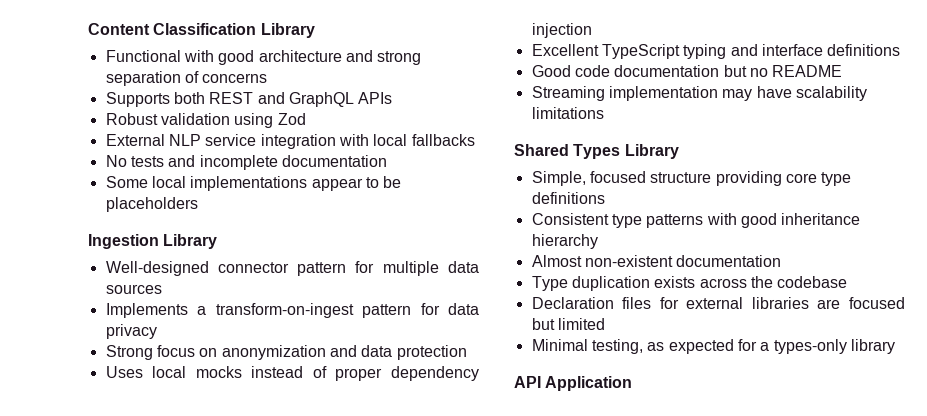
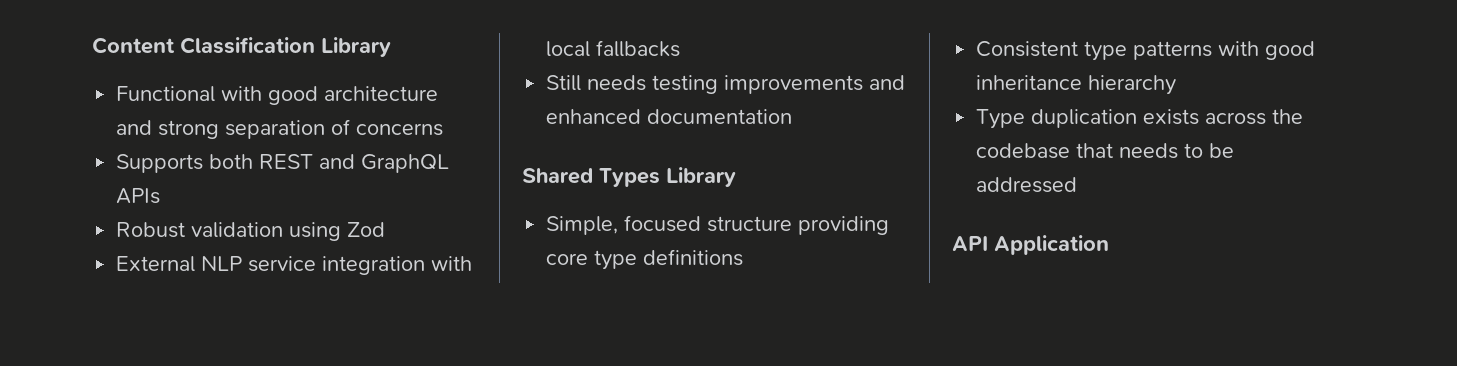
- No tests and incomplete documentation
- Some local implementations appear to be placeholders
- Ingestion Library
- Well-designed connector pattern for multiple data sources
- Implements a transform-on-ingest pattern for data privacy
- Strong focus on anonymization and data protection
- Uses local mocks instead of proper dependency injection
- Excellent TypeScript typing and interface definitions
- Good code documentation but no README
- Streaming implementation may have scalability limitations
+ Still needs testing improvements and enhanced documentation
- Almost non-existent documentation
- Type duplication exists across the codebase
- Declaration files for external libraries are focused but limited
- Minimal testing, as expected for a types-only library
+ Type duplication exists across the codebase that needs to be addressed

